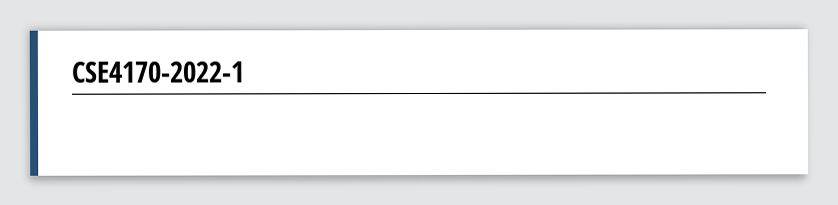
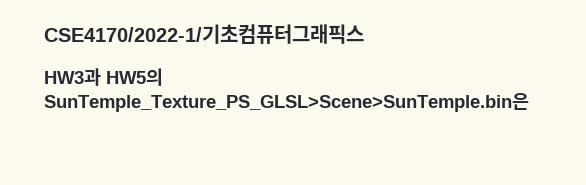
- CSE4170-2022-1
+ CSE4170/2022-1/기초컴퓨터그래픽스
+ HW3과 HW5의 SunTemple_Texture_PS_GLSL>Scene>SunTemple.bin은

